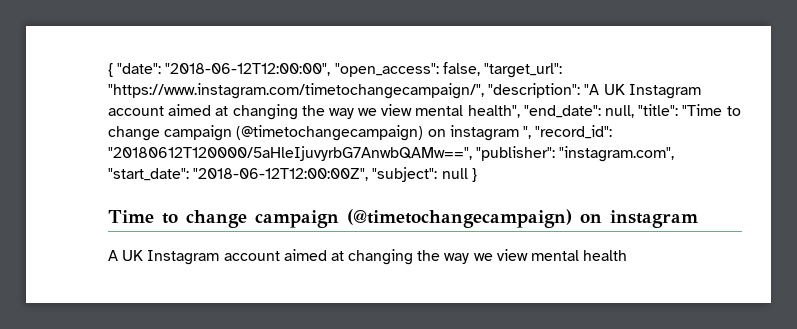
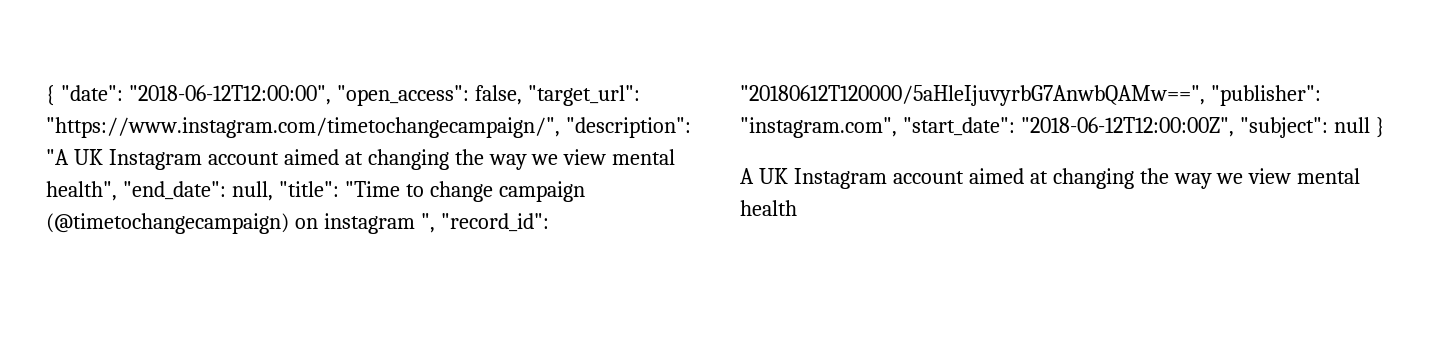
- Time to change campaign (@timetochangecampaign) on instagram

